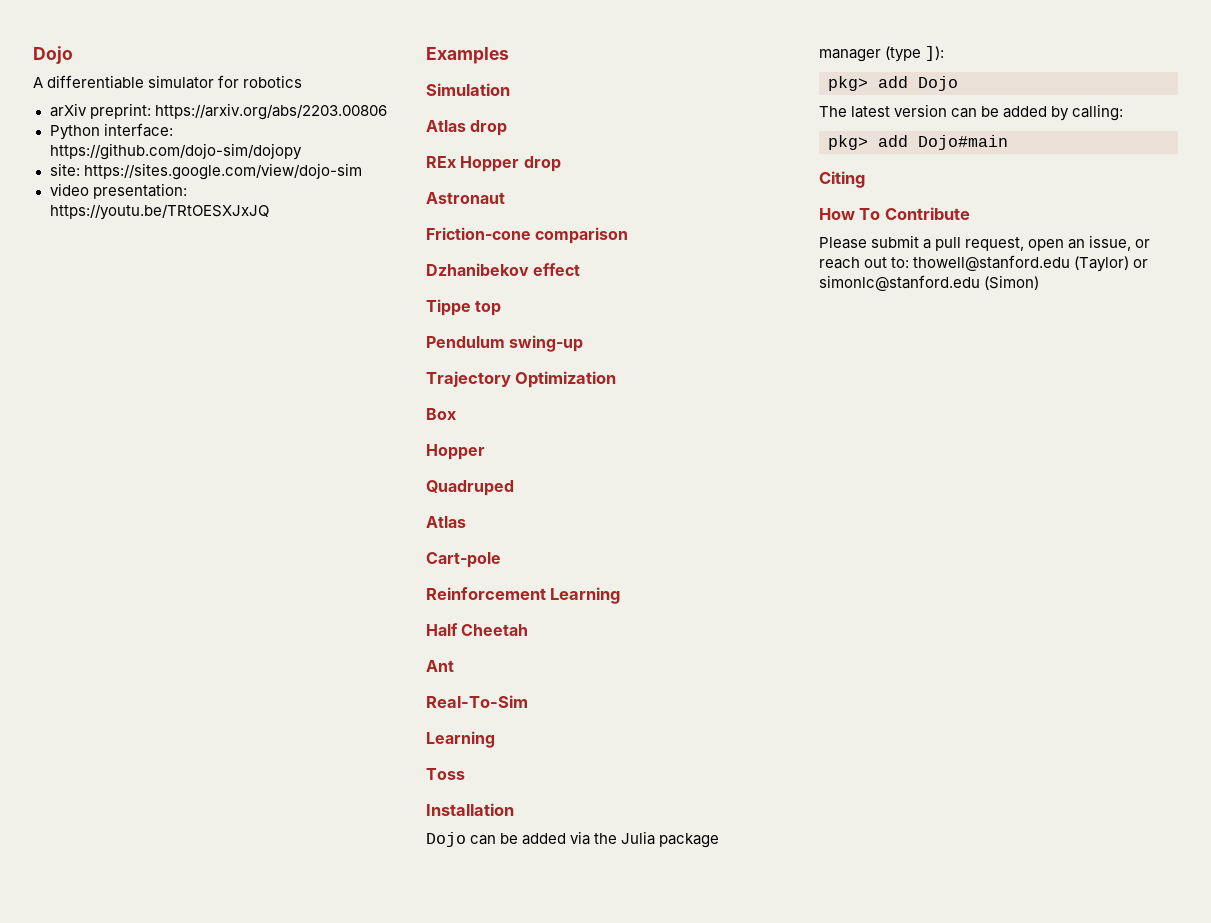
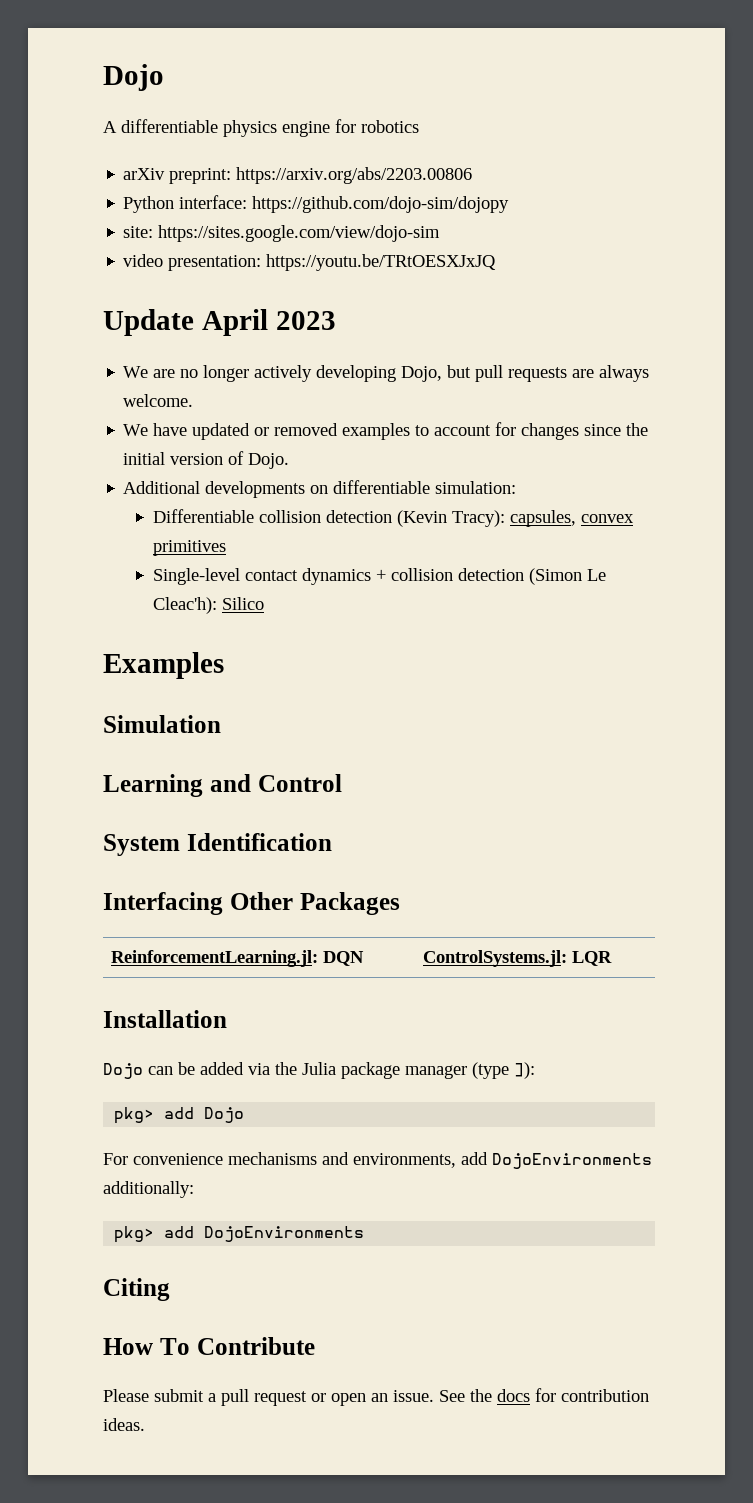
- A differentiable simulator for robotics
+ A differentiable physics engine for robotics
+ Update April 2023
+ We are no longer actively developing Dojo, but pull requests are always welcome.
+ We have updated or removed examples to account for changes since the initial version of Dojo.
+ Additional developments on differentiable simulation:
+ Differentiable collision detection (Kevin Tracy): capsules, convex primitives
+ Single-level contact dynamics + collision detection (Simon Le Cleac'h): Silico
  Examples
  Simulation
- Atlas drop
- REx Hopper drop
- Astronaut
- Friction-cone comparison
- Dzhanibekov effect
- Tippe top
- Pendulum swing-up
- Trajectory Optimization
- Box
- Hopper
- Quadruped
- Atlas
- Cart-pole
- Reinforcement Learning
- Half Cheetah
- Ant
- Real-To-Sim
- Learning
- Toss
+ Learning and Control
+ System Identification
+ Interfacing Other Packages
+ ReinforcementLearning.jl: DQN | ControlSystems.jl: LQR
- The latest version can be added by calling:
- pkg> add Dojo#main
+ For convenience mechanisms and environments, add DojoEnvironments additionally:
+ pkg> add DojoEnvironments
- Please submit a pull request, open an issue, or reach out to: thowell@stanford.edu (Taylor) or simonlc@stanford.edu (Simon)
+ Please submit a pull request or open an issue. See the docs for contribution ideas.

